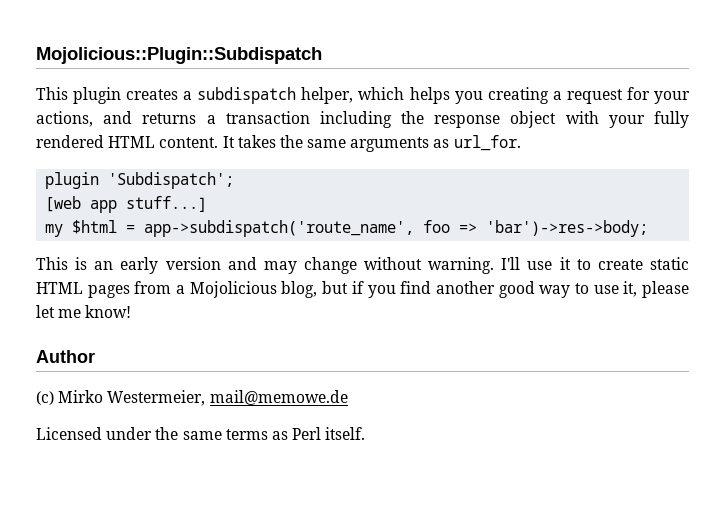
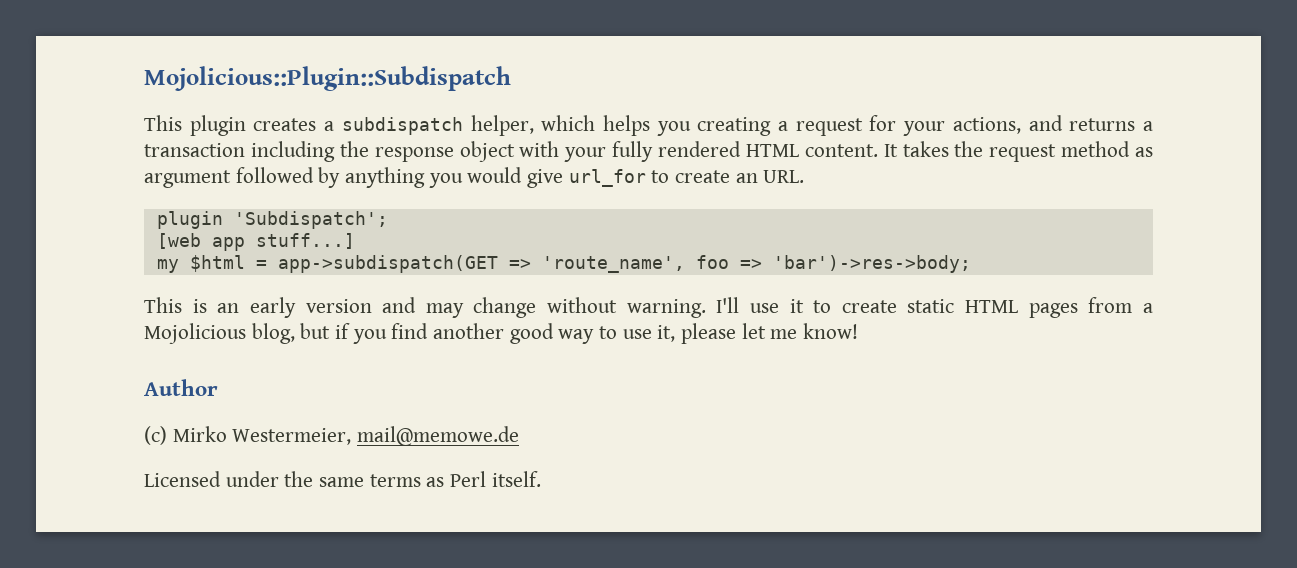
- It takes the same arguments as url_for.
+ It takes the request method as argument followed by anything you would give url_for to create an URL.
- my $html = app->subdispatch('route_name', foo => 'bar')->res->body;
+ my $html = app->subdispatch(GET => 'route_name', foo => 'bar')->res->body;

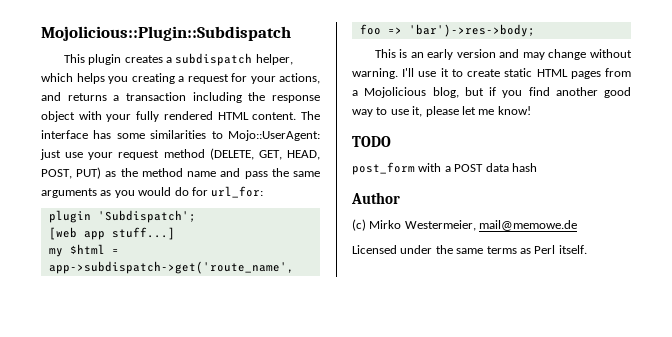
- It takes the request method as argument followed by anything you would give url_for to create an URL.
+ The interface has some similarities to Mojo::UserAgent: just use your request method (DELETE, GET, HEAD, POST, PUT) as the method name and pass the same arguments as you would do for url_for:
- my $html = app->subdispatch(GET => 'route_name', foo => 'bar')->res->body;
+ my $html = app->subdispatch->get('route_name', foo => 'bar')->res->body;
+ TODO
+ post_form with a POST data hash

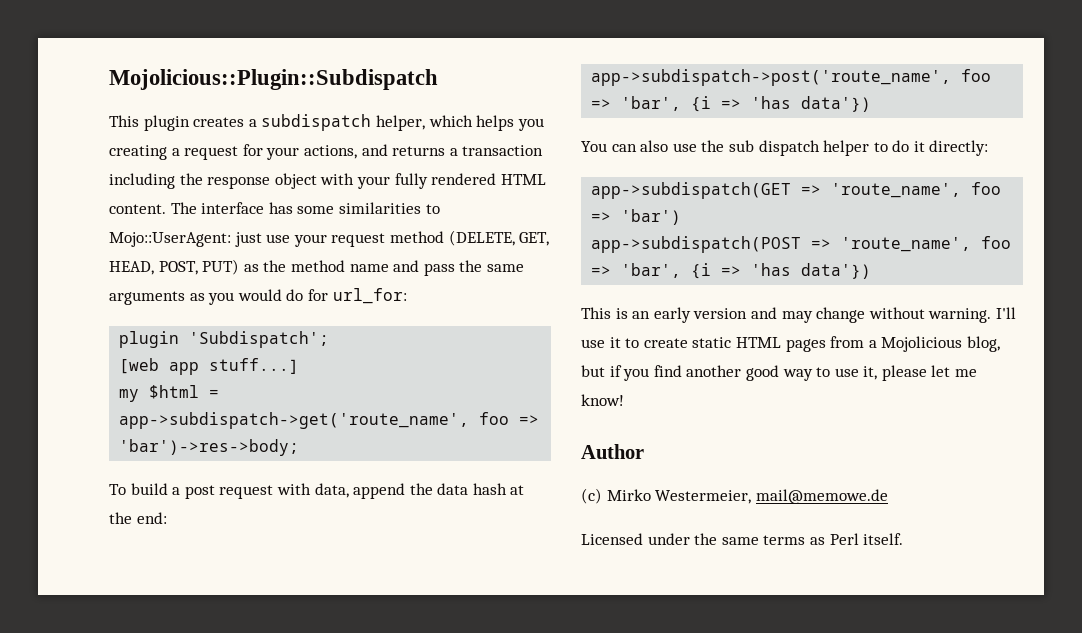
+ To build a post request with data, append the data hash at the end:
+ app->subdispatch->post('route_name', foo => 'bar', {i => 'has data'})
+ You can also use the sub dispatch helper to do it directly:
+ app->subdispatch(GET => 'route_name', foo => 'bar')
+ app->subdispatch(POST => 'route_name', foo => 'bar', {i => 'has data'})
- TODO
- post_form with a POST data hash

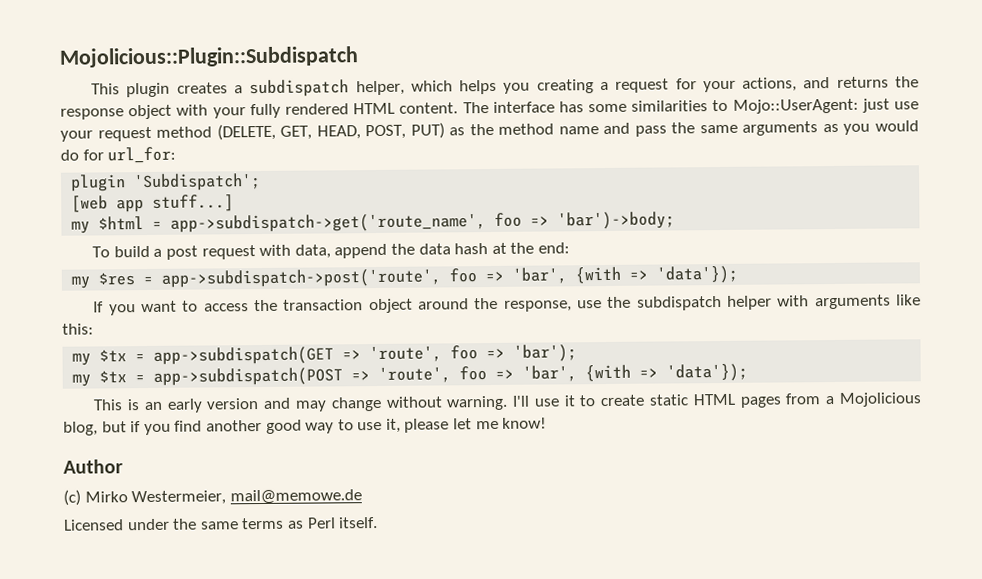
- This plugin creates a subdispatch helper, which helps you creating a request for your actions, and returns a transaction including the response object with your fully rendered HTML content.
+ This plugin creates a subdispatch helper, which helps you creating a request for your actions, and returns the response object with your fully rendered HTML content.
- my $html = app->subdispatch->get('route_name', foo => 'bar')->res->body;
+ my $html = app->subdispatch->get('route_name', foo => 'bar')->body;
- app->subdispatch->post('route_name', foo => 'bar', {i => 'has data'})
- You can also use the sub dispatch helper to do it directly:
- app->subdispatch(GET => 'route_name', foo => 'bar')
- app->subdispatch(POST => 'route_name', foo => 'bar', {i => 'has data'})
+ my $res = app->subdispatch->post('route', foo => 'bar', {with => 'data'});
+ If you want to access the transaction object around the response, use the subdispatch helper with arguments like this:
+ my $tx = app->subdispatch(GET => 'route', foo => 'bar');
+ my $tx = app->subdispatch(POST => 'route', foo => 'bar', {with => 'data'});

